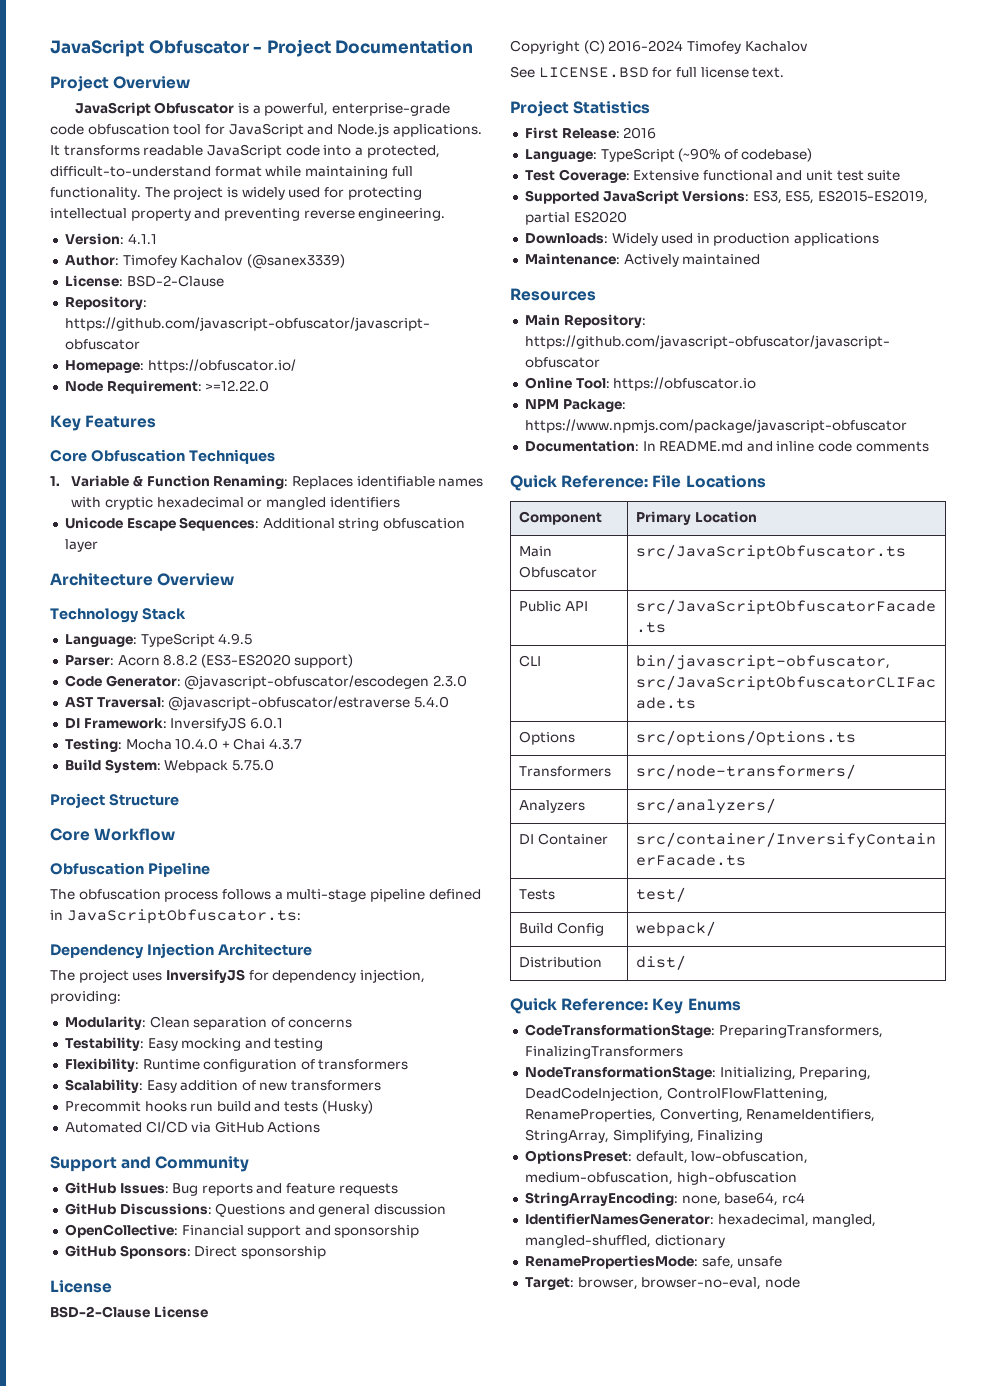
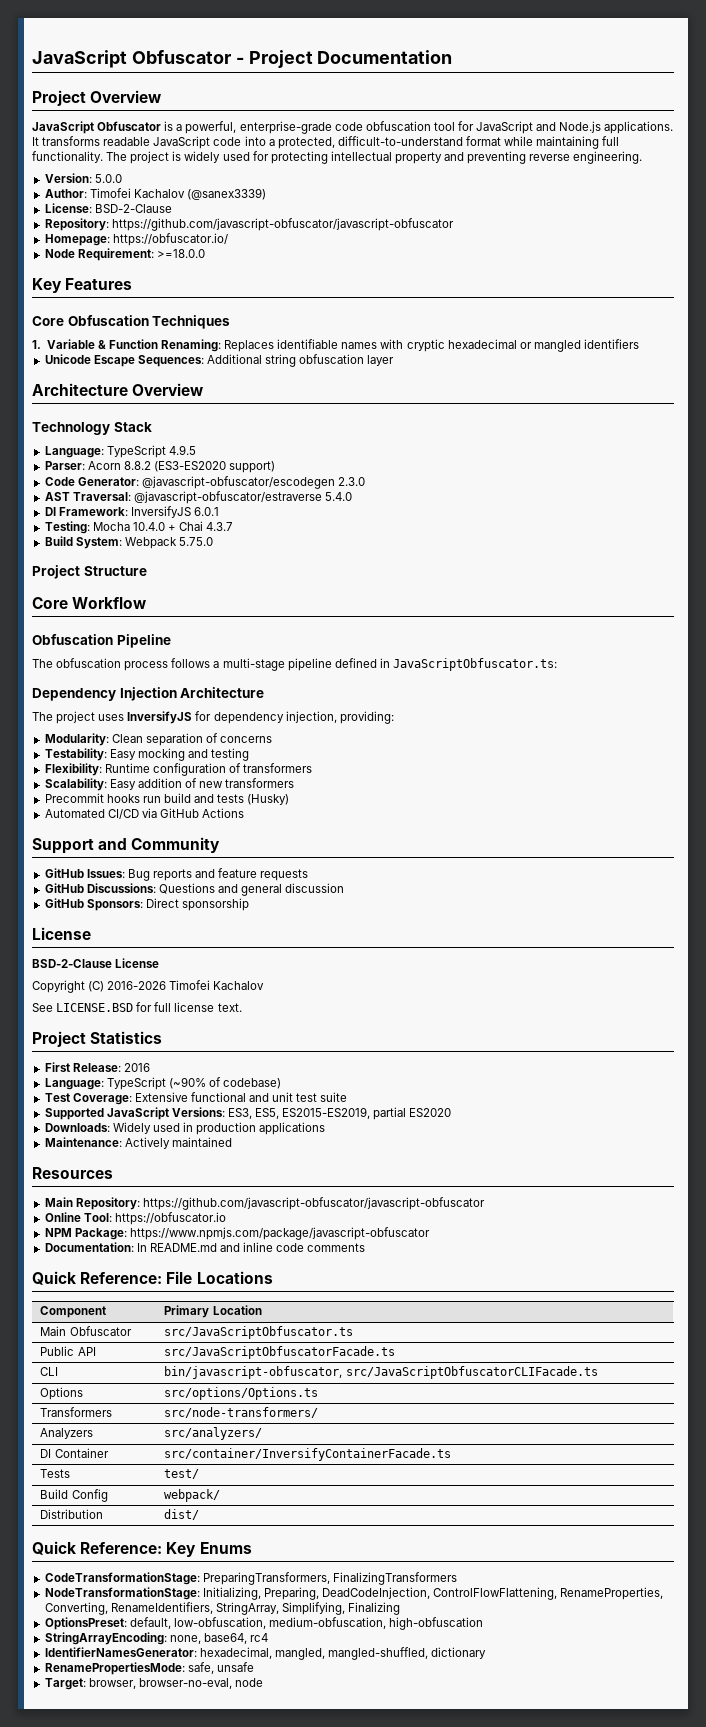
- Version: 4.1.1
+ Version: 5.0.0
- Author: Timofey Kachalov (@sanex3339)
+ Author: Timofei Kachalov (@sanex3339)
- Node Requirement: >=12.22.0
+ Node Requirement: >=18.0.0
- OpenCollective: Financial support and sponsorship
- Copyright (C) 2016-2024 Timofey Kachalov
+ Copyright (C) 2016-2026 Timofei Kachalov

